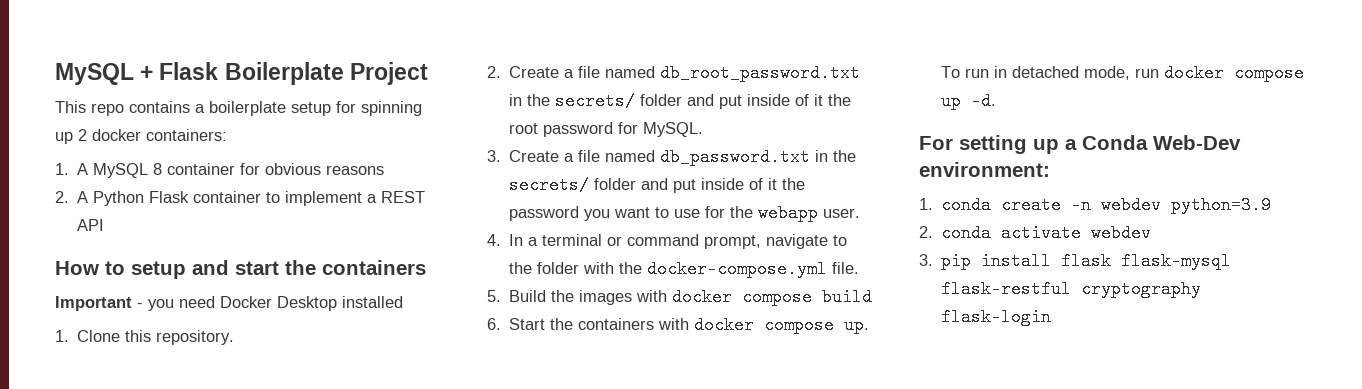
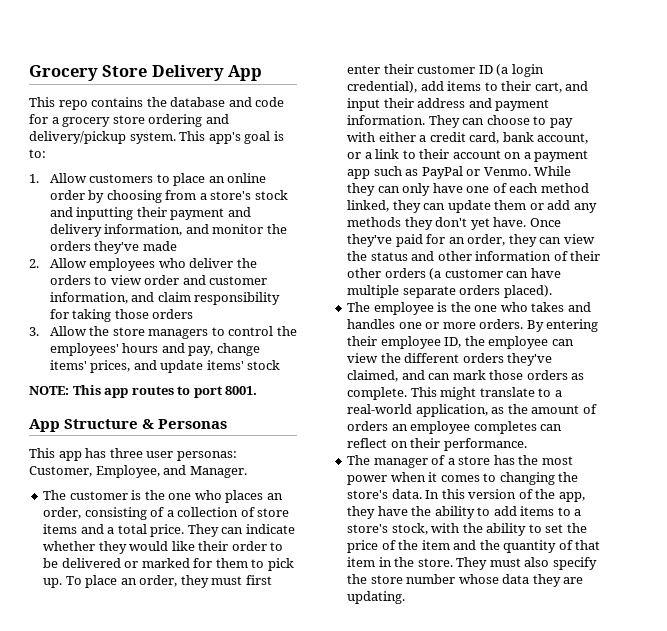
- MySQL + Flask Boilerplate Project
- This repo contains a boilerplate setup for spinning up 2 docker containers:
- 1. A MySQL 8 container for obvious reasons
- 2. A Python Flask container to implement a REST API
- How to setup and start the containers
- Important - you need Docker Desktop installed
- 1. Clone this repository.
- 2. Create a file named db_root_password.txt in the secrets/ folder and put inside of it the root password for MySQL.
- 3. Create a file named db_password.txt in the secrets/ folder and put inside of it the password you want to use for the webapp user.
- 4. In a terminal or command prompt, navigate to the folder with the docker-compose.yml file.
- 5. Build the images with docker compose build
- 6. Start the containers with docker compose up. To run in detached mode, run docker compose up -d.
- For setting up a Conda Web-Dev environment:
- 1. conda create -n webdev python=3.9
- 2. conda activate webdev
- 3. pip install flask flask-mysql flask-restful cryptography flask-login
+ Grocery Store Delivery App
+ This repo contains the database and code for a grocery store ordering and delivery/pickup system. This app's goal is to:
+ 1. Allow customers to place an online order by choosing from a store's stock and inputting their payment and delivery information, and monitor the orders they've made
+ 2. Allow employees who deliver the orders to view order and customer information, and claim responsibility for taking those orders
+ 3. Allow the store managers to control the employees' hours and pay, change items' prices, and update items' stock
+ NOTE: This app routes to port 8001.
+ App Structure & Personas
+ This app has three user personas: Customer, Employee, and Manager.
+ The customer is the one who places an order, consisting of a collection of store items and a total price. They can indicate whether they would like their order to be delivered or marked for them to pick up. To place an order, they must first enter their customer ID (a login credential), add items to their cart, and input their address and payment information. They can choose to pay with either a credit card, bank account, or a link to their account on a payment app such as PayPal or Venmo. While they can only have one of each method linked, they can update them or add any methods they don't yet have. Once they've paid for an order, they can view the status and other information of their other orders (a customer can have multiple separate orders placed).
+ The employee is the one who takes and handles one or more orders. By entering their employee ID, the employee can view the different orders they've claimed, and can mark those orders as complete. This might translate to a real-world application, as the amount of orders an employee completes can reflect on their performance.
+ The manager of a store has the most power when it comes to changing the store's data. In this version of the app, they have the ability to add items to a store's stock, with the ability to set the price of the item and the quantity of that item in the store. They must also specify the store number whose data they are updating.

